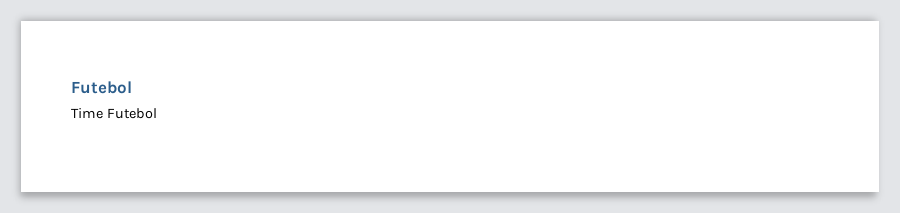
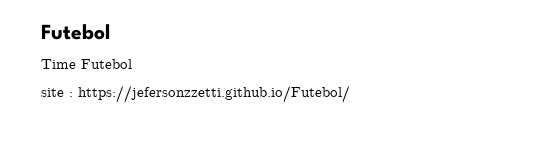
+ site : https://jefersonzzetti.github.io/Futebol/

